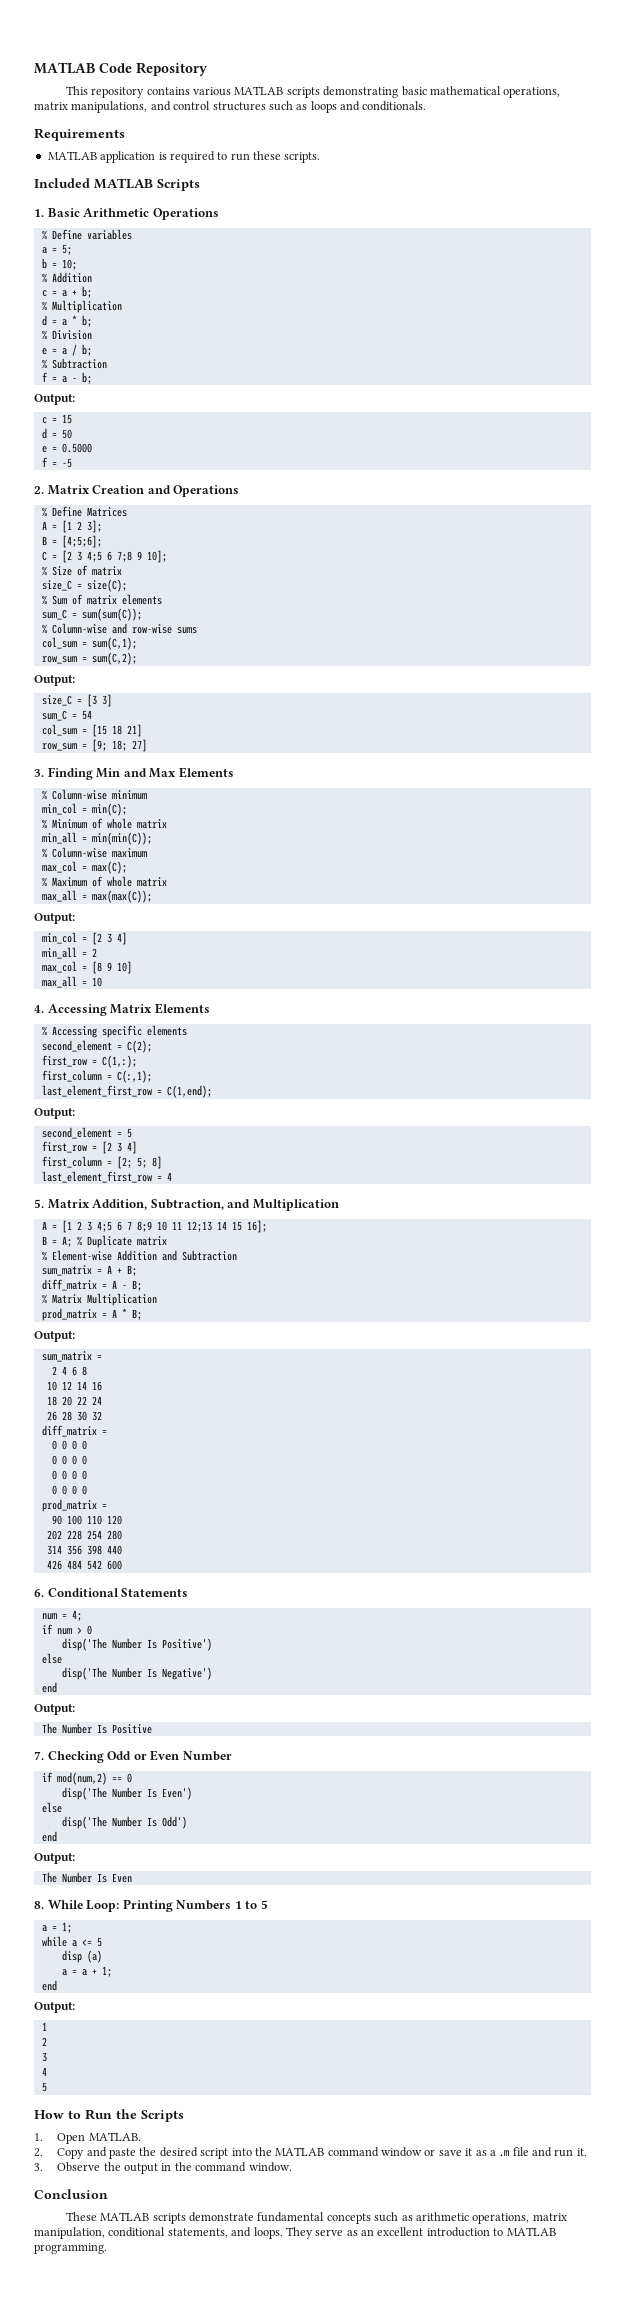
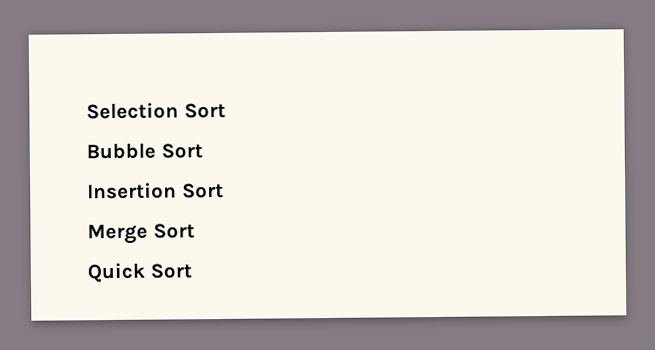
- MATLAB Code Repository
- This repository contains various MATLAB scripts demonstrating basic mathematical operations, matrix manipulations, and control structures such as loops and conditionals.
- Requirements
- MATLAB application is required to run these scripts.
- Included MATLAB Scripts
- 1. Basic Arithmetic Operations
- % Define variables
- a = 5;
- b = 10;
- % Addition
- c = a + b;
- % Multiplication
- d = a * b;
- % Division
- e = a / b;
- % Subtraction
- f = a - b;
- Output:
- c = 15
- d = 50
- e = 0.5000
- f = -5
- 2. Matrix Creation and Operations
- % Define Matrices
- A = [1 2 3];
- B = [4;5;6];
- C = [2 3 4;5 6 7;8 9 10];
- % Size of matrix
- size_C = size(C);
- % Sum of matrix elements
- sum_C = sum(sum(C));
- % Column-wise and row-wise sums
- col_sum = sum(C,1);
- row_sum = sum(C,2);
- Output:
- size_C = [3 3]
- sum_C = 54
- col_sum = [15 18 21]
- row_sum = [9; 18; 27]
- 3. Finding Min and Max Elements
- % Column-wise minimum
- min_col = min(C);
- % Minimum of whole matrix
- min_all = min(min(C));
- % Column-wise maximum
- max_col = max(C);
- % Maximum of whole matrix
- max_all = max(max(C));
- Output:
- min_col = [2 3 4]
- min_all = 2
- max_col = [8 9 10]
- max_all = 10
- 4. Accessing Matrix Elements
- % Accessing specific elements
- second_element = C(2);
- first_row = C(1,:);
- first_column = C(:,1);
- last_element_first_row = C(1,end);
- Output:
- second_element = 5
- first_row = [2 3 4]
- first_column = [2; 5; 8]
- last_element_first_row = 4
- 5. Matrix Addition, Subtraction, and Multiplication
- A = [1 2 3 4;5 6 7 8;9 10 11 12;13 14 15 16];
- B = A; % Duplicate matrix
- % Element-wise Addition and Subtraction
- sum_matrix = A + B;
- diff_matrix = A - B;
- % Matrix Multiplication
- prod_matrix = A * B;
- Output:
- sum_matrix =
- 2 4 6 8
- 10 12 14 16
- 18 20 22 24
- 26 28 30 32
- diff_matrix =
- 0 0 0 0
- 0 0 0 0
- 0 0 0 0
- 0 0 0 0
- prod_matrix =
- 90 100 110 120
- 202 228 254 280
- 314 356 398 440
- 426 484 542 600
- 6. Conditional Statements
- num = 4;
- if num > 0
- disp('The Number Is Positive')
- else
- disp('The Number Is Negative')
- end
- Output:
- The Number Is Positive
- 7. Checking Odd or Even Number
- if mod(num,2) == 0
- disp('The Number Is Even')
- else
- disp('The Number Is Odd')
- end
- Output:
- The Number Is Even
- 8. While Loop: Printing Numbers 1 to 5
- a = 1;
- while a <= 5
- disp (a)
- a = a + 1;
- end
- Output:
- 1
- 2
- 3
- 4
- 5
- How to Run the Scripts
- 1. Open MATLAB.
- 2. Copy and paste the desired script into the MATLAB command window or save it as a .m file and run it.
- 3. Observe the output in the command window.
- Conclusion
- These MATLAB scripts demonstrate fundamental concepts such as arithmetic operations, matrix manipulation, conditional statements, and loops. They serve as an excellent introduction to MATLAB programming.
+ Selection Sort
+ Bubble Sort
+ Insertion Sort
+ Merge Sort
+ Quick Sort

